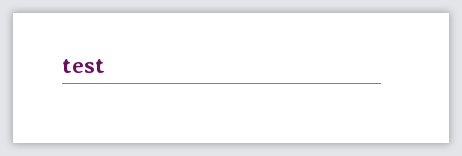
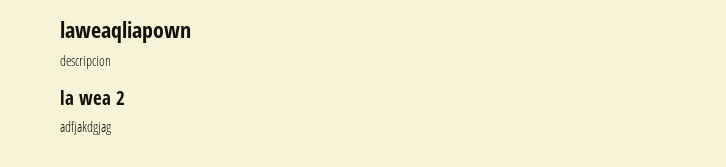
- test
+ laweaqliapown
+ descripcion
+ la wea 2
+ adfjakdgjag

